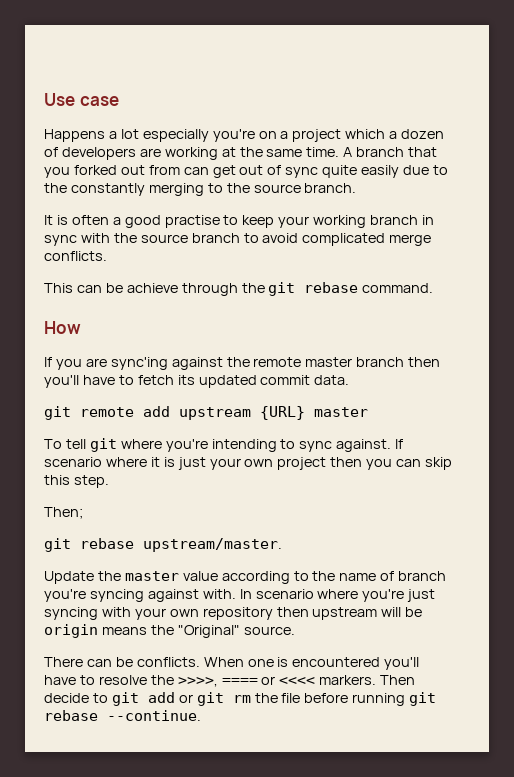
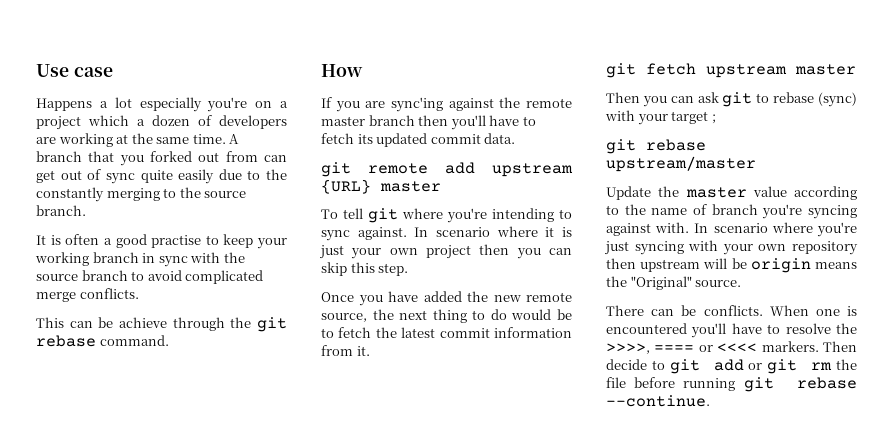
- If scenario where it is just your own project then you can skip this step.
+ In scenario where it is just your own project then you can skip this step.
- Then;
- git rebase upstream/master.
+ Once you have added the new remote source, the next thing to do would be to fetch the latest commit information from it.
+ git fetch upstream master
+ Then you can ask git to rebase (sync) with your target ;
+ git rebase upstream/master

